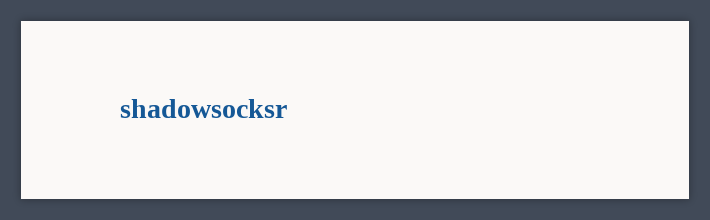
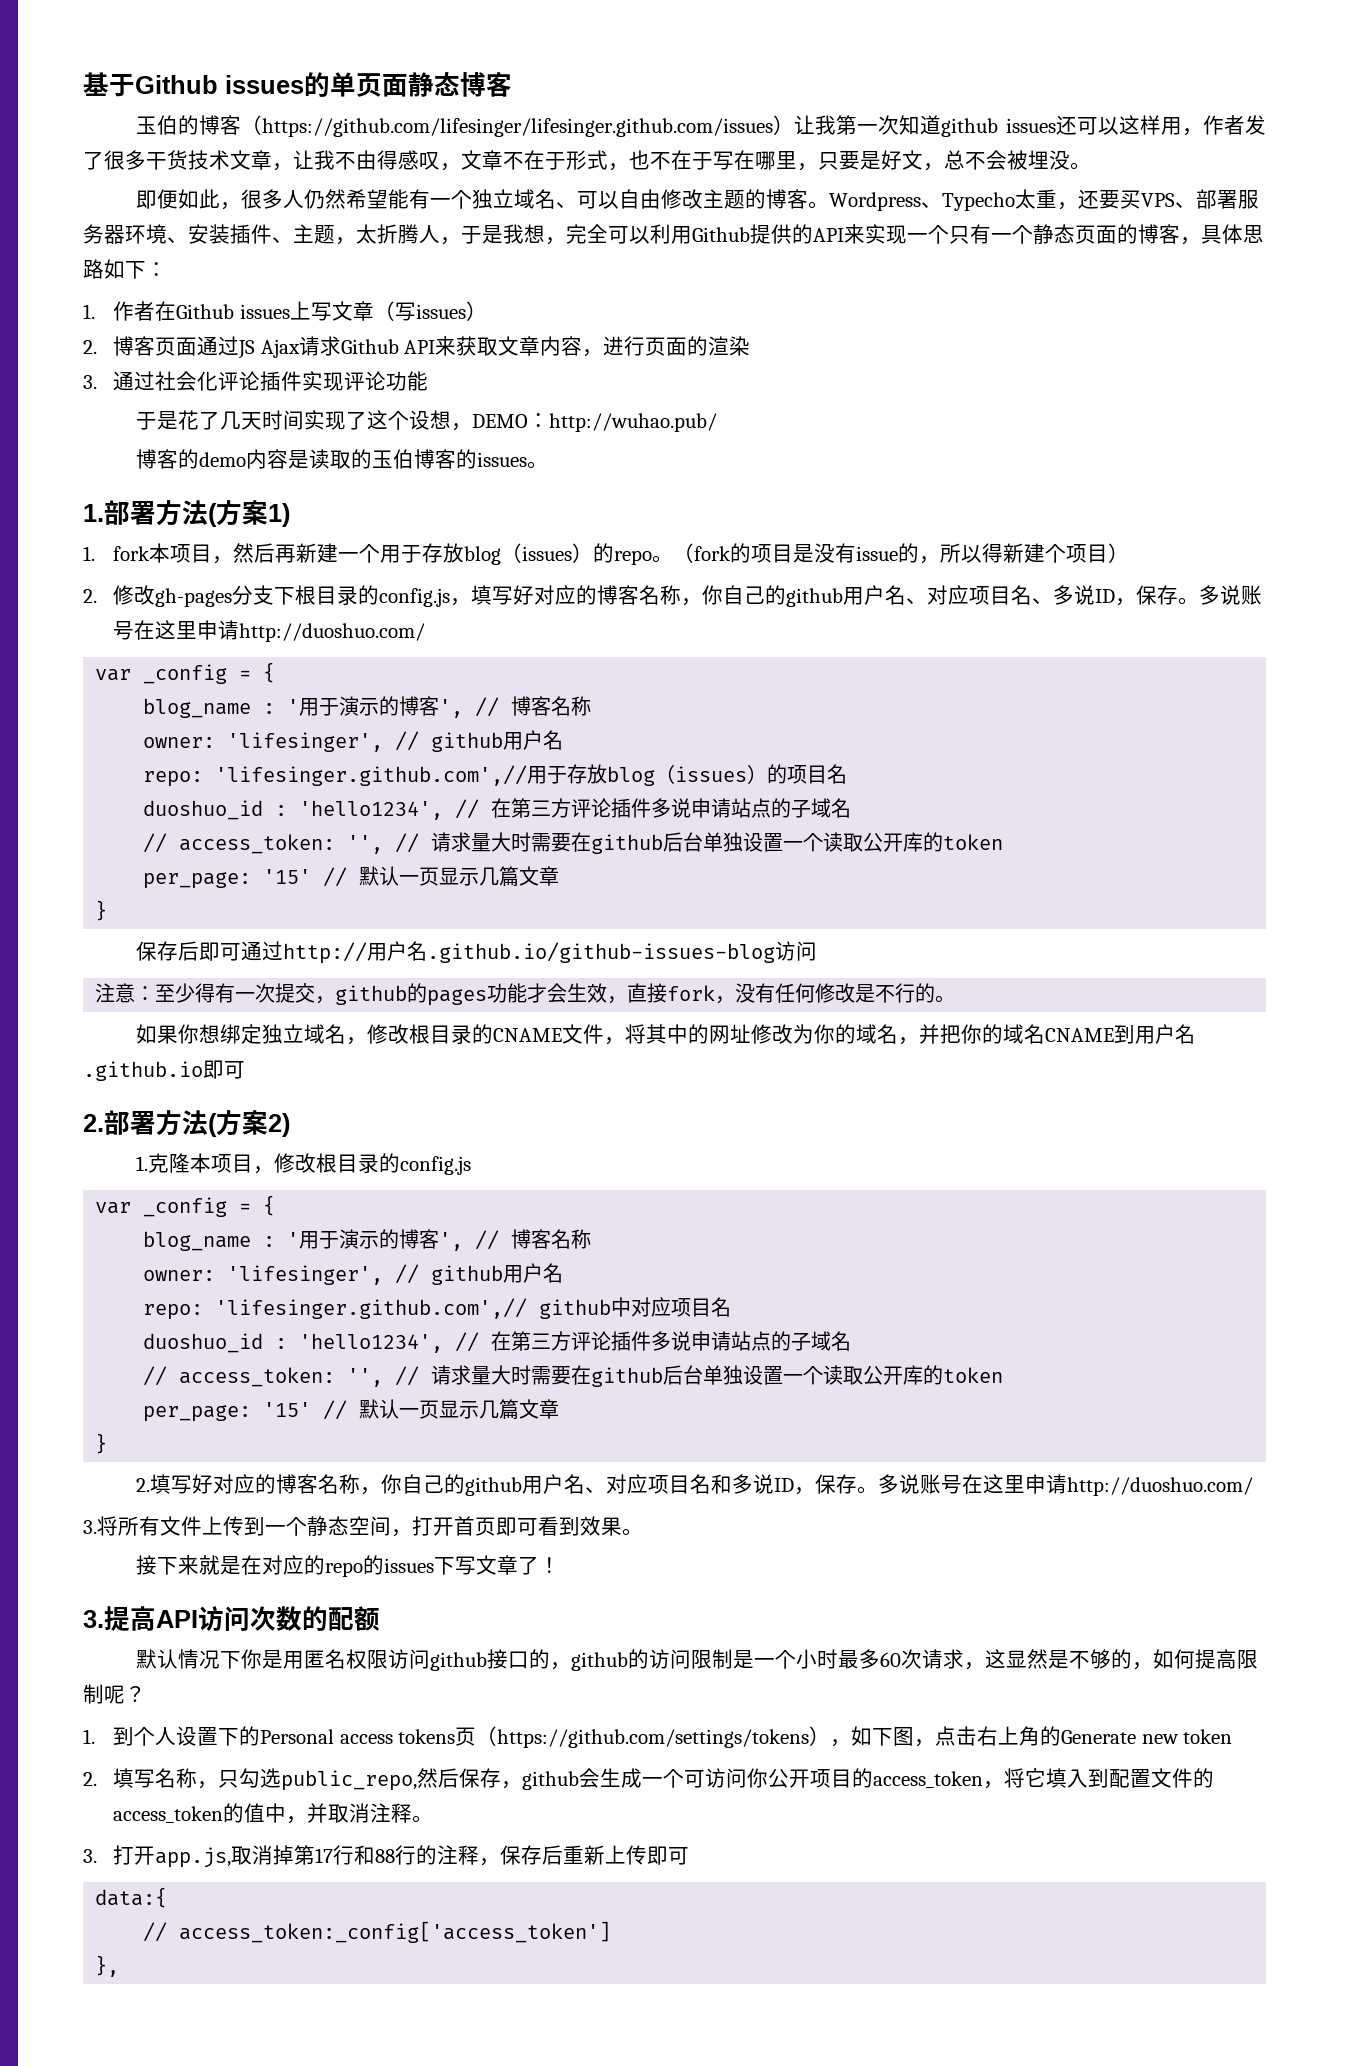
- shadowsocksr
+ 基于Github issues的单页面静态博客
+ 玉伯的博客（https://github.com/lifesinger/lifesinger.github.com/issues）让我第一次知道github issues还可以这样用，作者发了很多干货技术文章，让我不由得感叹，文章不在于形式，也不在于写在哪里，只要是好文，总不会被埋没。
+ 即便如此，很多人仍然希望能有一个独立域名、可以自由修改主题的博客。Wordpress、Typecho太重，还要买VPS、部署服务器环境、安装插件、主题，太折腾人，于是我想，完全可以利用Github提供的API来实现一个只有一个静态页面的博客，具体思路如下：
+ 1.作者在Github issues上写文章（写issues）
+ 2.博客页面通过JS Ajax请求Github API来获取文章内容，进行页面的渲染
+ 3.通过社会化评论插件实现评论功能
+ 于是花了几天时间实现了这个设想，DEMO：http://wuhao.pub/
+ 博客的demo内容是读取的玉伯博客的issues。
+ 1.部署方法(方案1)
+ 1. fork本项目，然后再新建一个用于存放blog（issues）的repo。（fork的项目是没有issue的，所以得新建个项目）
+ 2.修改gh-pages分支下根目录的config.js，填写好对应的博客名称，你自己的github用户名、对应项目名、多说ID，保存。多说账号在这里申请http://duoshuo.com/
+ var _config = {
+ blog_name : '用于演示的博客', // 博客名称
+ owner: 'lifesinger', // github用户名
+ repo: 'lifesinger.github.com',//用于存放blog（issues）的项目名
+ duoshuo_id : 'hello1234', // 在第三方评论插件多说申请站点的子域名
+ // access_token: '', // 请求量大时需要在github后台单独设置一个读取公开库的token
+ per_page: '15' // 默认一页显示几篇文章
+ }
+ 保存后即可通过http://用户名.github.io/github-issues-blog访问
+ 注意：至少得有一次提交，github的pages功能才会生效，直接fork，没有任何修改是不行的。
+ 如果你想绑定独立域名，修改根目录的CNAME文件，将其中的网址修改为你的域名，并把你的域名CNAME到用户名.github.io即可
+ 2.部署方法(方案2)
+ 1.克隆本项目，修改根目录的config.js
+ var _config = {
+ blog_name : '用于演示的博客', // 博客名称
+ owner: 'lifesinger', // github用户名
+ repo: 'lifesinger.github.com',// github中对应项目名
+ duoshuo_id : 'hello1234', // 在第三方评论插件多说申请站点的子域名
+ // access_token: '', // 请求量大时需要在github后台单独设置一个读取公开库的token
+ per_page: '15' // 默认一页显示几篇文章
+ }
+ 2.填写好对应的博客名称，你自己的github用户名、对应项目名和多说ID，保存。多说账号在这里申请http://duoshuo.com/
+ 3.将所有文件上传到一个静态空间，打开首页即可看到效果。
+ 接下来就是在对应的repo的issues下写文章了！
+ 3.提高API访问次数的配额
+ 默认情况下你是用匿名权限访问github接口的，github的访问限制是一个小时最多60次请求，这显然是不够的，如何提高限制呢？
+ 1.到个人设置下的Personal access tokens页（https://github.com/settings/tokens），如下图，点击右上角的Generate new token
+ 2.填写名称，只勾选public_repo,然后保存，github会生成一个可访问你公开项目的access_token，将它填入到配置文件的access_token的值中，并取消注释。
+ 3.打开app.js,取消掉第17行和88行的注释，保存后重新上传即可
+ data:{
+ // access_token:_config['access_token']
+ },

